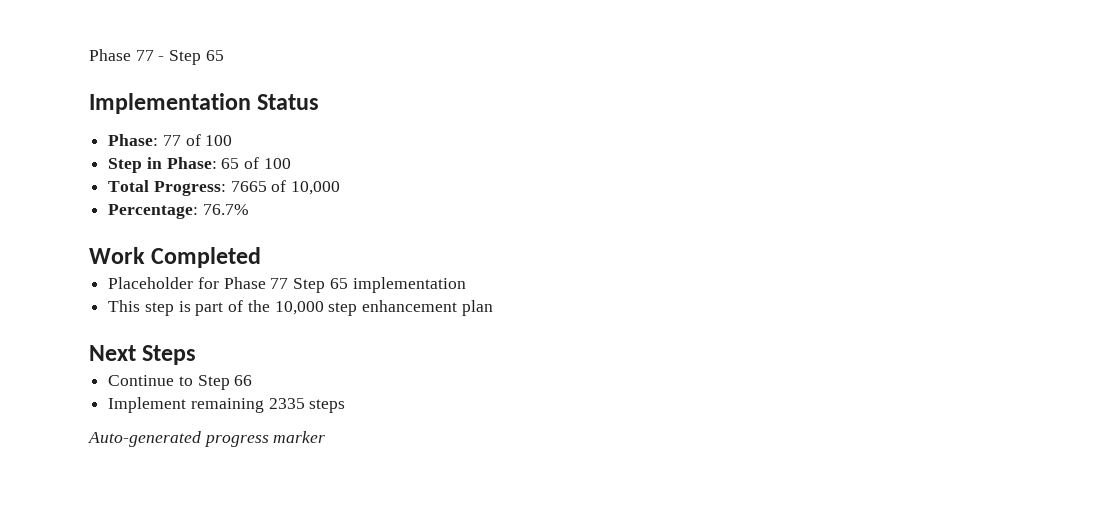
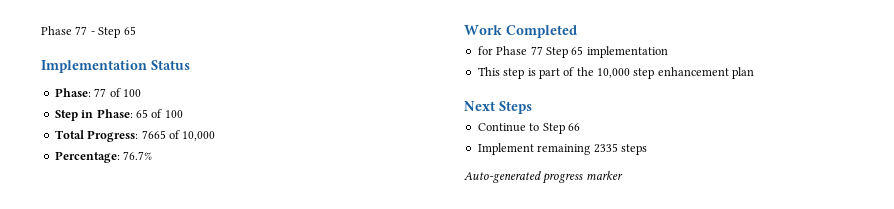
- Placeholder for Phase 77 Step 65 implementation
+ for Phase 77 Step 65 implementation

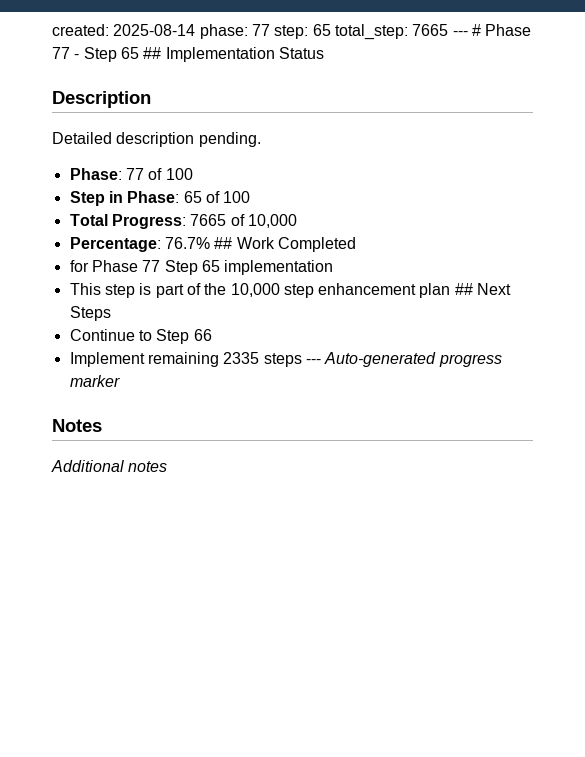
- Phase 77 - Step 65
- Implementation Status
+ created: 2025-08-14 phase: 77 step: 65 total_step: 7665 --- # Phase 77 - Step 65 ## Implementation Status
+ Description
+ Detailed description pending.
- Percentage: 76.7%
- Work Completed
+ Percentage: 76.7% ## Work Completed
- This step is part of the 10,000 step enhancement plan
- Next Steps
+ This step is part of the 10,000 step enhancement plan ## Next Steps
- Implement remaining 2335 steps
- Auto-generated progress marker
+ Implement remaining 2335 steps --- Auto-generated progress marker
+ Notes
+ Additional notes

